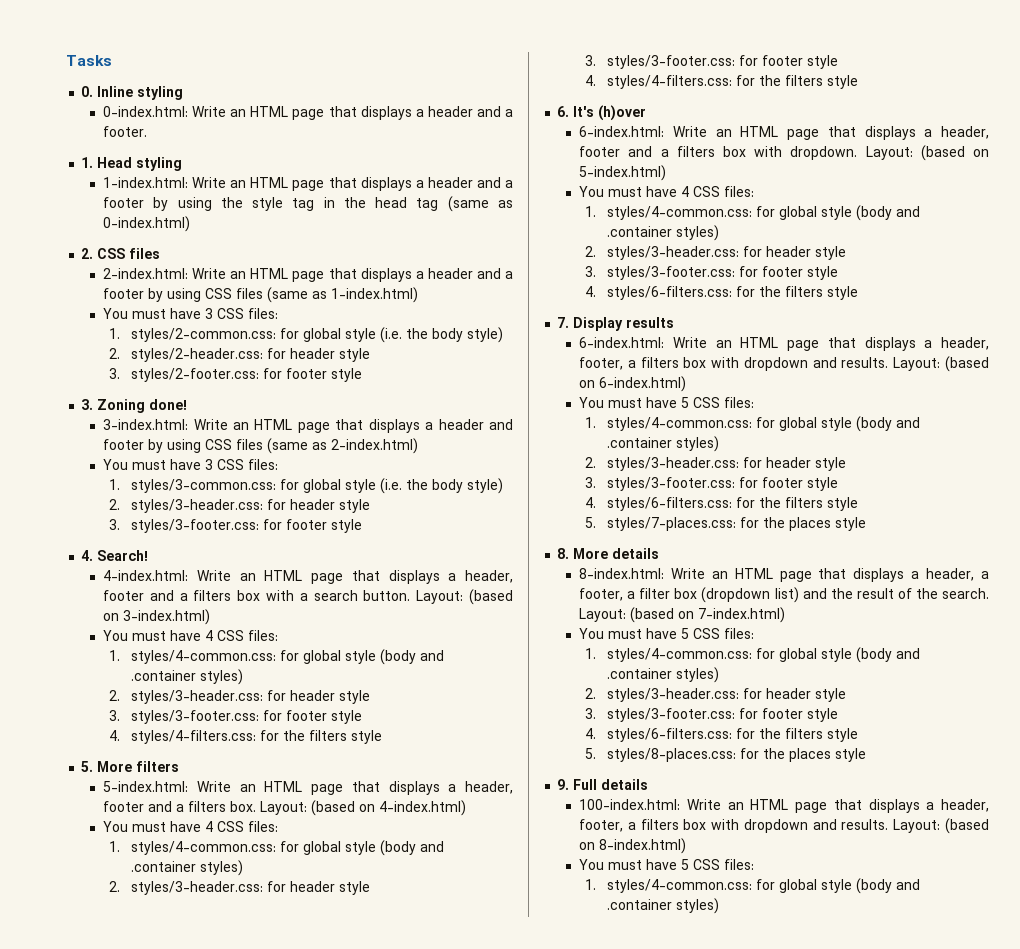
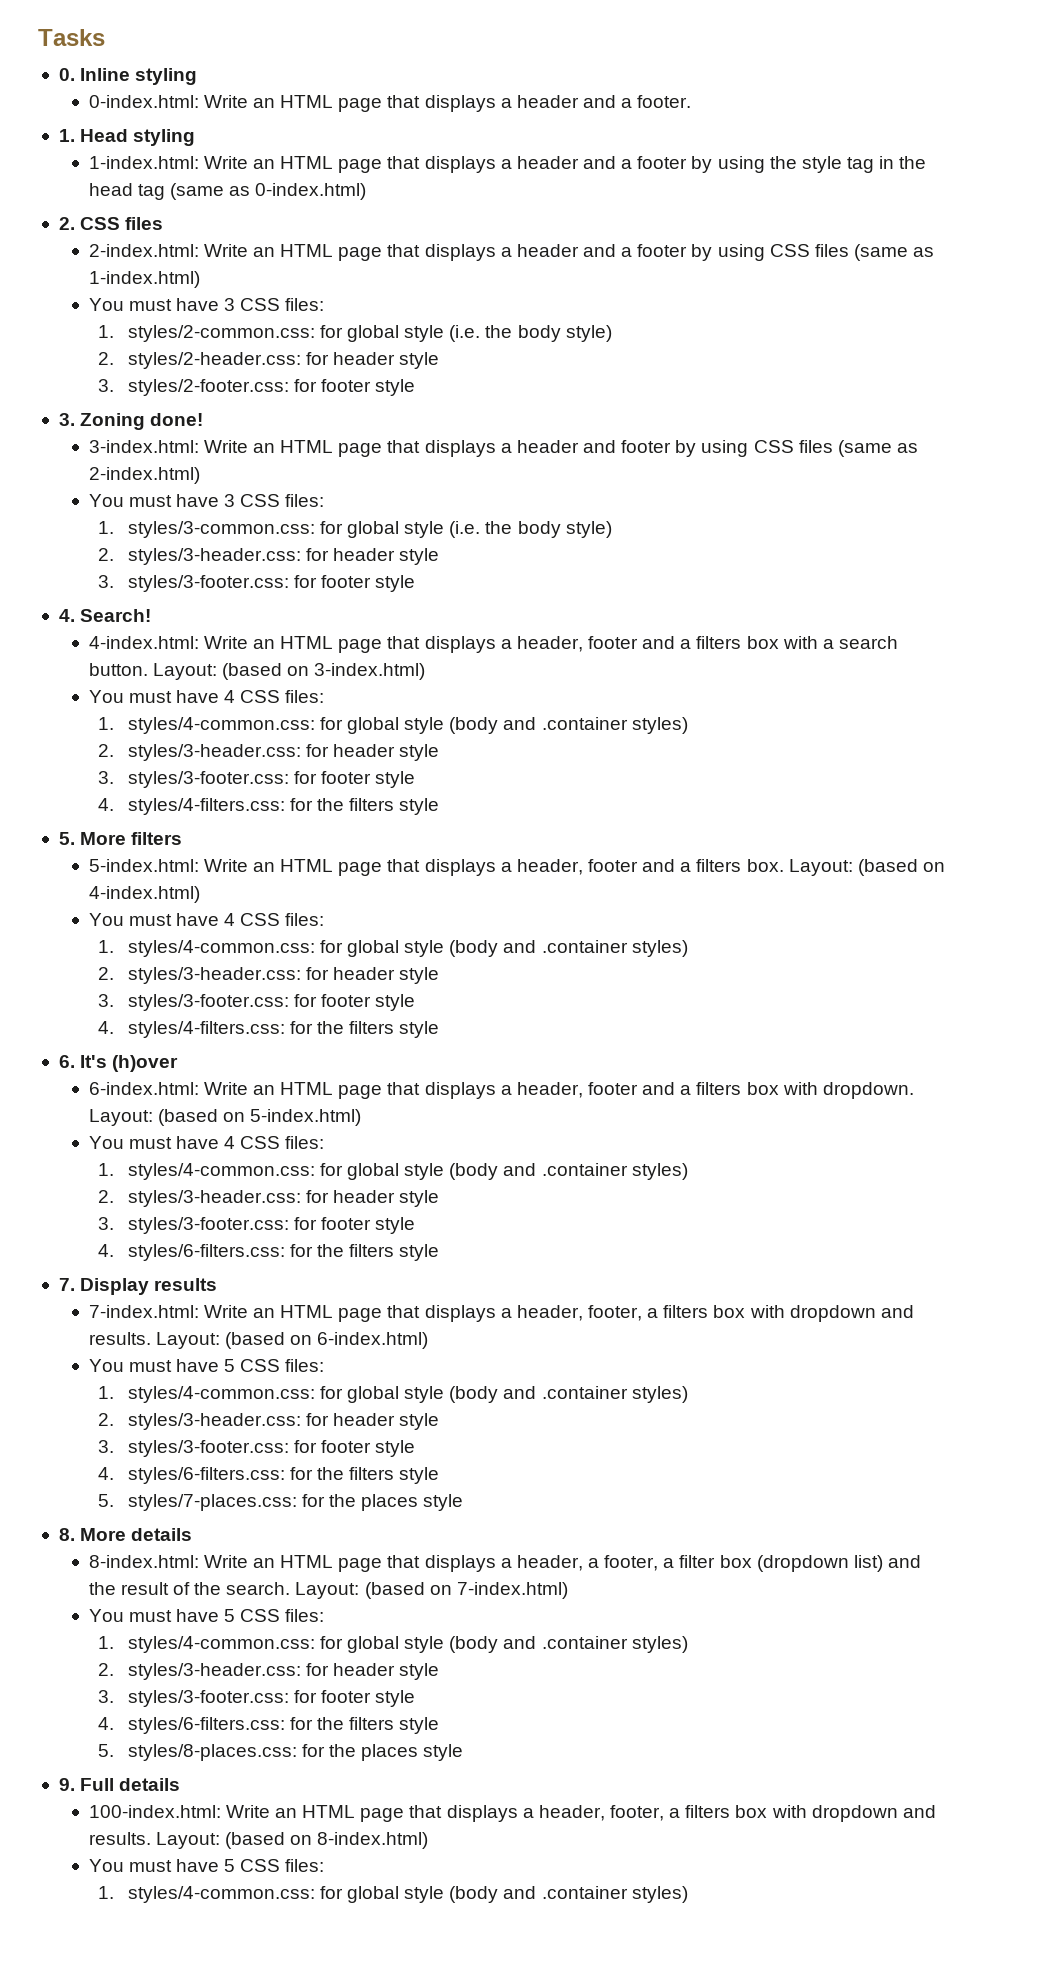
- 6-index.html: Write an HTML page that displays a header, footer, a filters box with dropdown and results.
+ 7-index.html: Write an HTML page that displays a header, footer, a filters box with dropdown and results.

